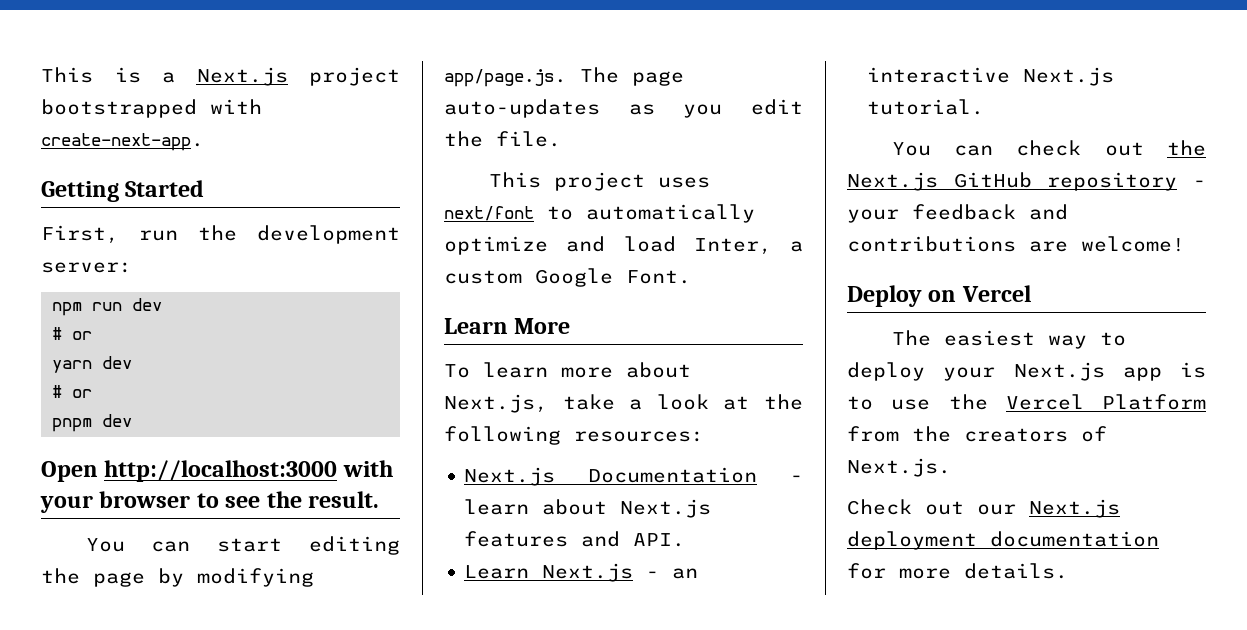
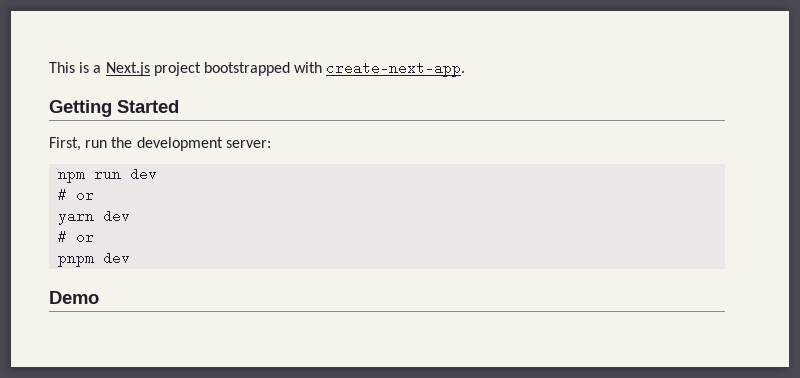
- Open http://localhost:3000 with your browser to see the result.
- You can start editing the page by modifying app/page.js. The page auto-updates as you edit the file.
- This project uses next/font to automatically optimize and load Inter, a custom Google Font.
- Learn More
- To learn more about Next.js, take a look at the following resources:
- Next.js Documentation - learn about Next.js features and API.
- Learn Next.js - an interactive Next.js tutorial.
- You can check out the Next.js GitHub repository - your feedback and contributions are welcome!
- Deploy on Vercel
- The easiest way to deploy your Next.js app is to use the Vercel Platform from the creators of Next.js.
- Check out our Next.js deployment documentation for more details.
+ Demo

